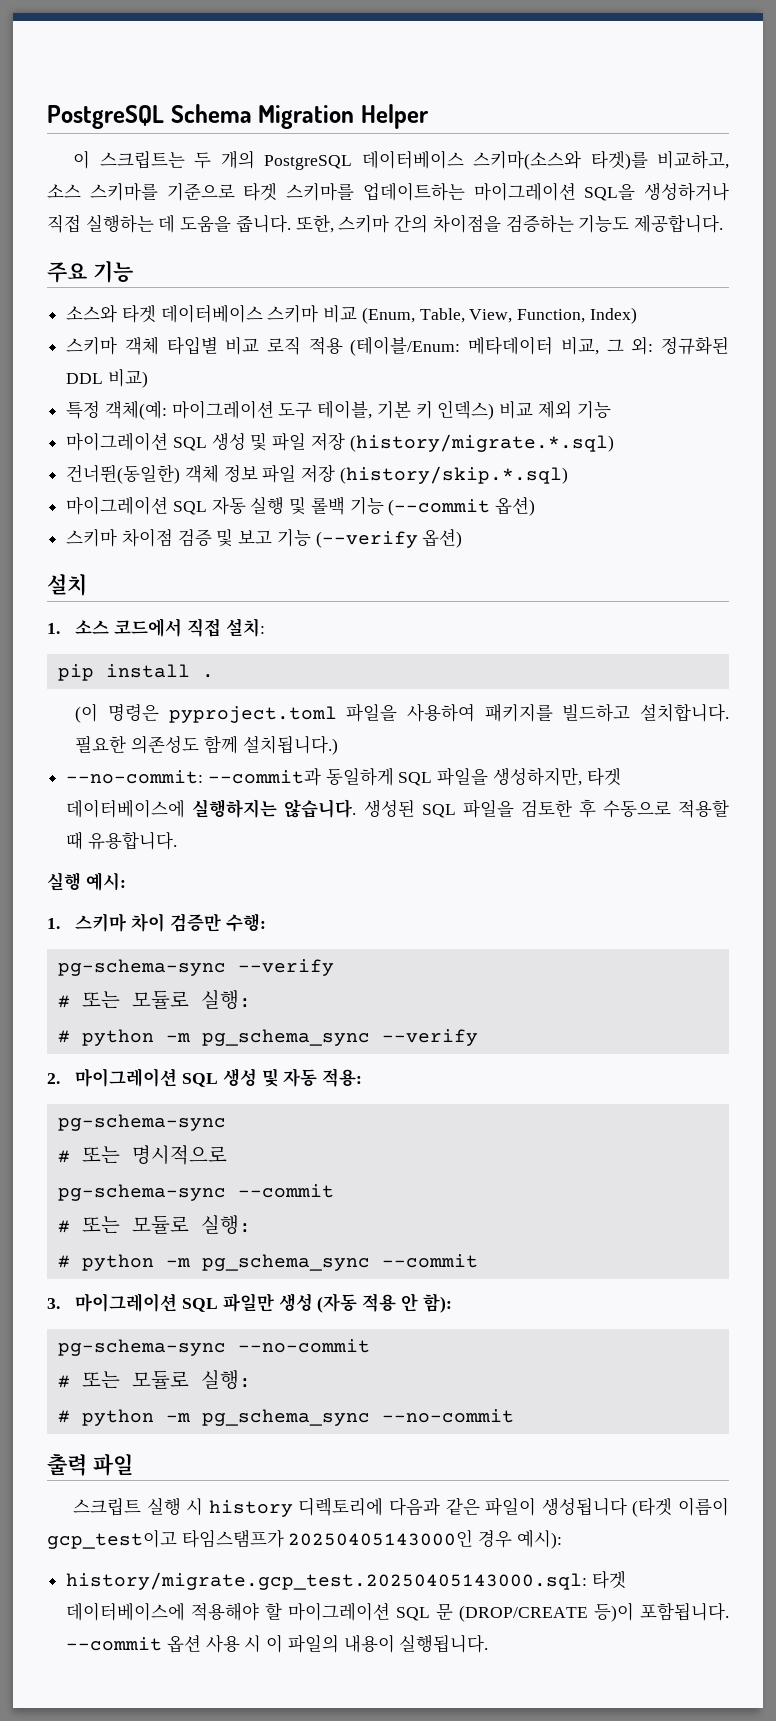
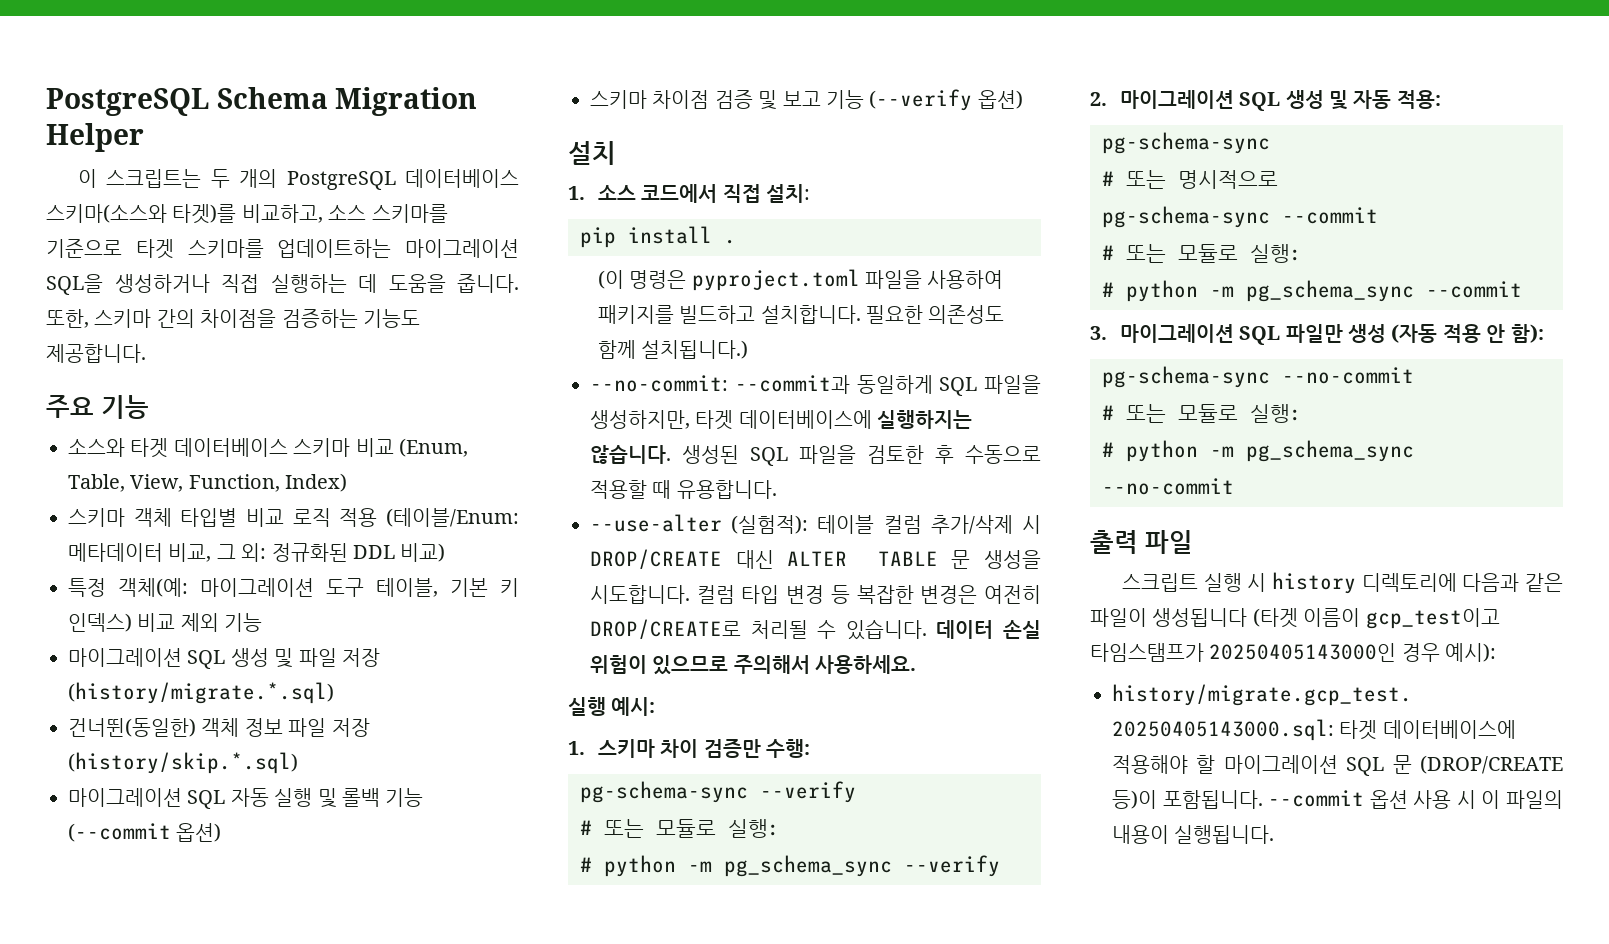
+ --use-alter (실험적): 테이블 컬럼 추가/삭제 시 DROP/CREATE 대신 ALTER TABLE 문 생성을 시도합니다. 컬럼 타입 변경 등 복잡한 변경은 여전히 DROP/CREATE로 처리될 수 있습니다. 데이터 손실 위험이 있으므로 주의해서 사용하세요.

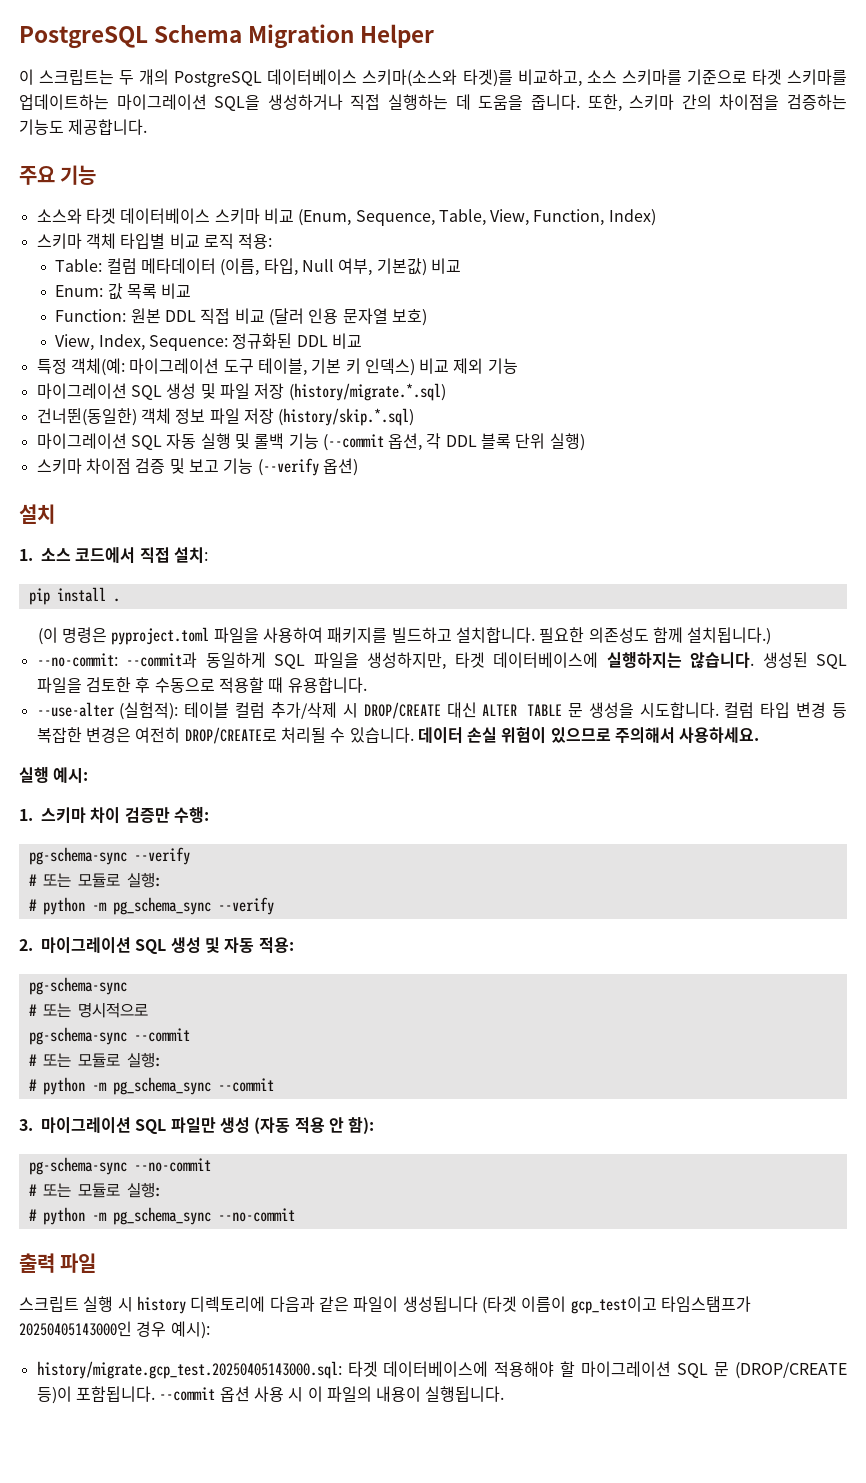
- 소스와 타겟 데이터베이스 스키마 비교 (Enum, Table, View, Function, Index)
+ 소스와 타겟 데이터베이스 스키마 비교 (Enum, Sequence, Table, View, Function, Index)
- 스키마 객체 타입별 비교 로직 적용 (테이블/Enum: 메타데이터 비교, 그 외: 정규화된 DDL 비교)
+ 스키마 객체 타입별 비교 로직 적용:
+ Table: 컬럼 메타데이터 (이름, 타입, Null 여부, 기본값) 비교
+ Enum: 값 목록 비교
+ Function: 원본 DDL 직접 비교 (달러 인용 문자열 보호)
+ View, Index, Sequence: 정규화된 DDL 비교
- 마이그레이션 SQL 자동 실행 및 롤백 기능 (--commit 옵션)
+ 마이그레이션 SQL 자동 실행 및 롤백 기능 (--commit 옵션, 각 DDL 블록 단위 실행)

